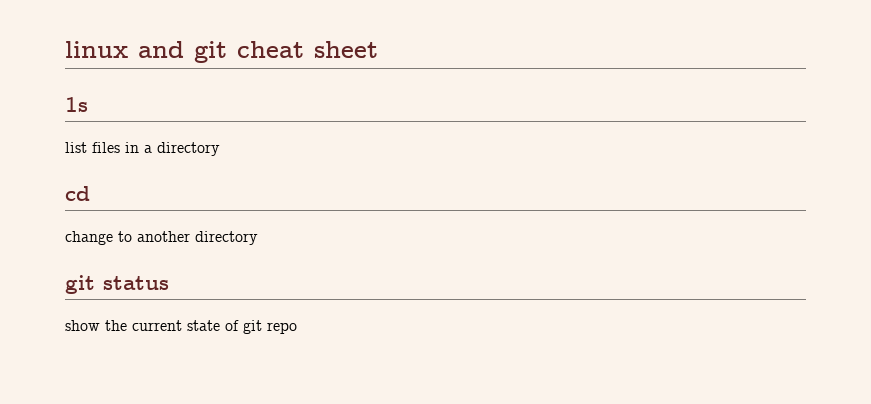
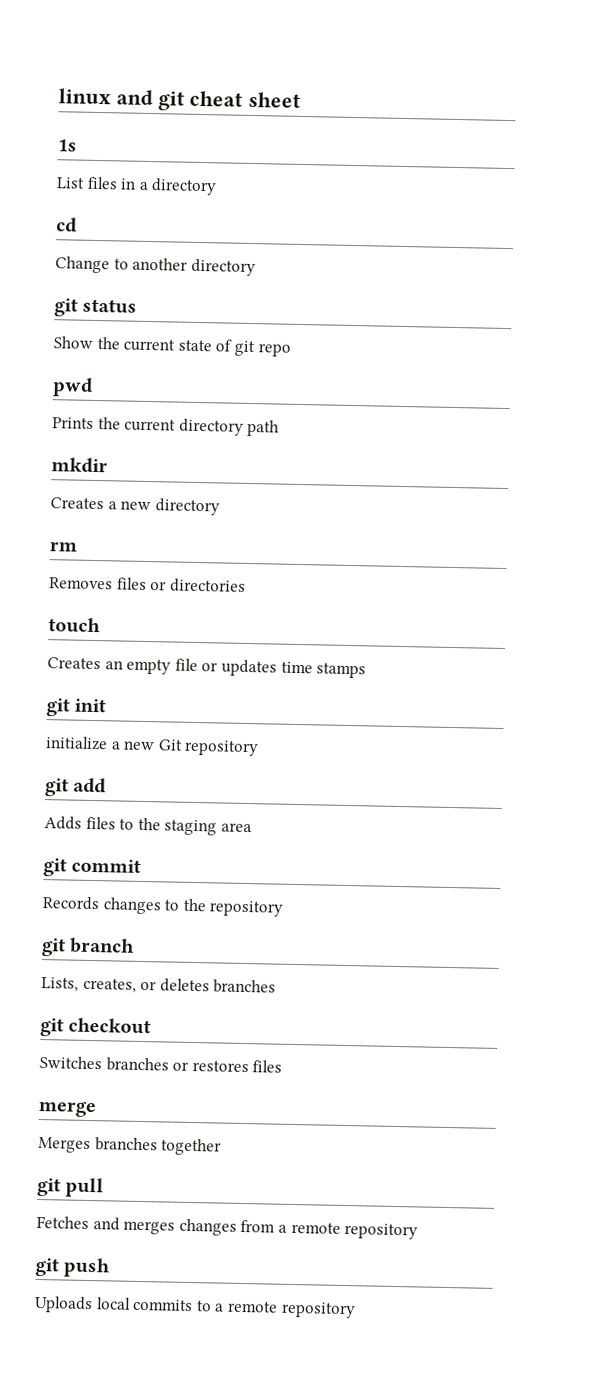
- list files in a directory
+ List files in a directory
- change to another directory
+ Change to another directory
- show the current state of git repo
+ Show the current state of git repo
+ pwd
+ Prints the current directory path
+ mkdir
+ Creates a new directory
+ rm
+ Removes files or directories
+ touch
+ Creates an empty file or updates time stamps
+ git init
+ initialize a new Git repository
+ git add
+ Adds files to the staging area
+ git commit
+ Records changes to the repository
+ git branch
+ Lists, creates, or deletes branches
+ git checkout
+ Switches branches or restores files
+ merge
+ Merges branches together
+ git pull
+ Fetches and merges changes from a remote repository
+ git push
+ Uploads local commits to a remote repository

